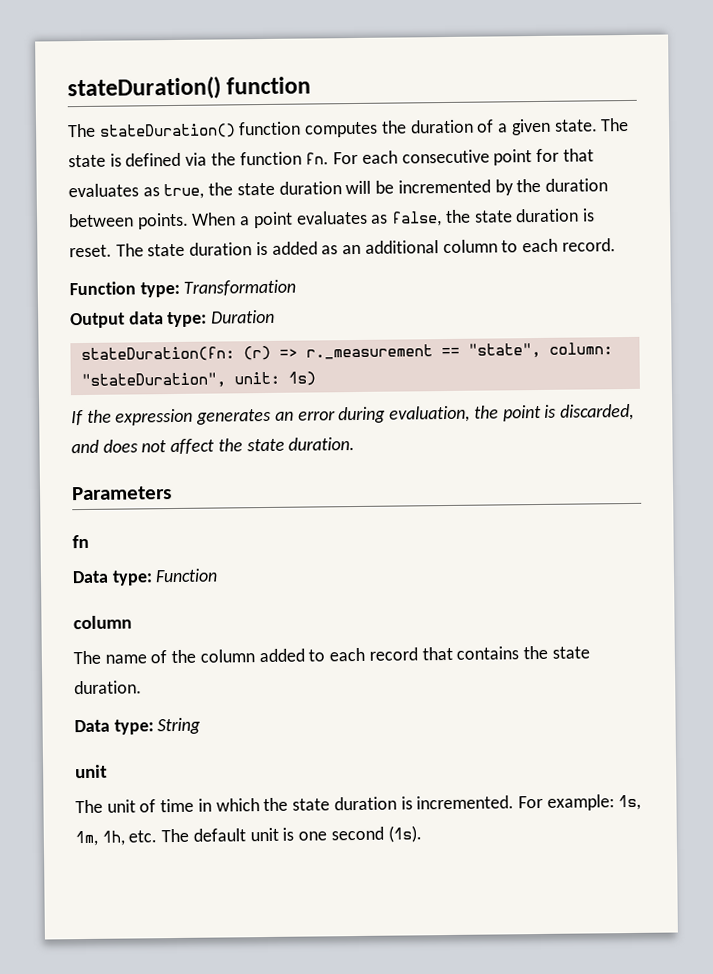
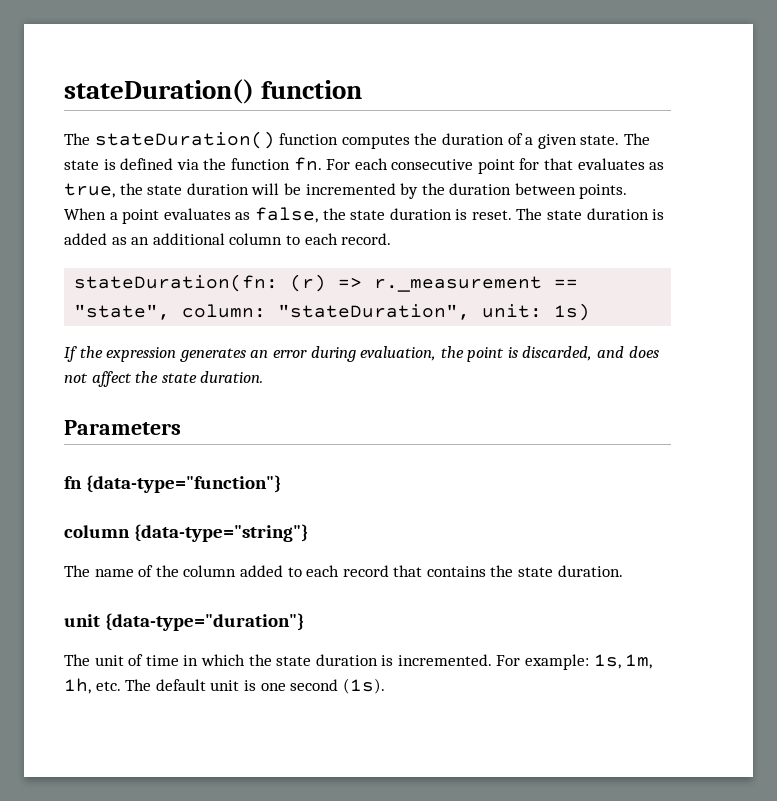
- Function type: Transformation
- Output data type: Duration
- fn
- Data type: Function
- column
+ fn {data-type="function"}
+ column {data-type="string"}
- Data type: String
- unit
+ unit {data-type="duration"}

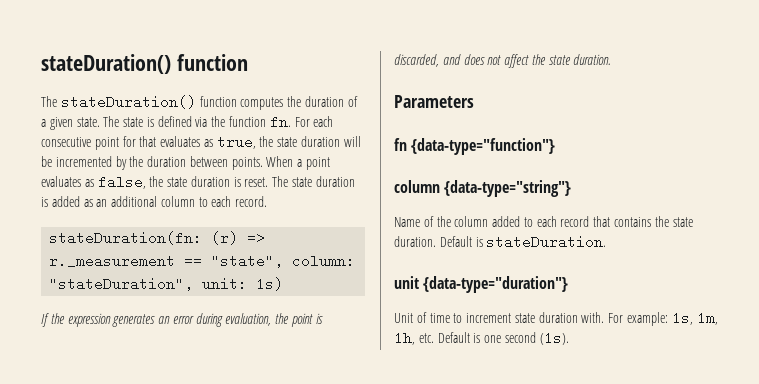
- The name of the column added to each record that contains the state duration.
+ Name of the column added to each record that contains the state duration. Default is stateDuration.
- The unit of time in which the state duration is incremented.
+ Unit of time to increment state duration with.
- For example: 1s, 1m, 1h, etc. The default unit is one second (1s).
+ For example: 1s, 1m, 1h, etc. Default is one second (1s).

